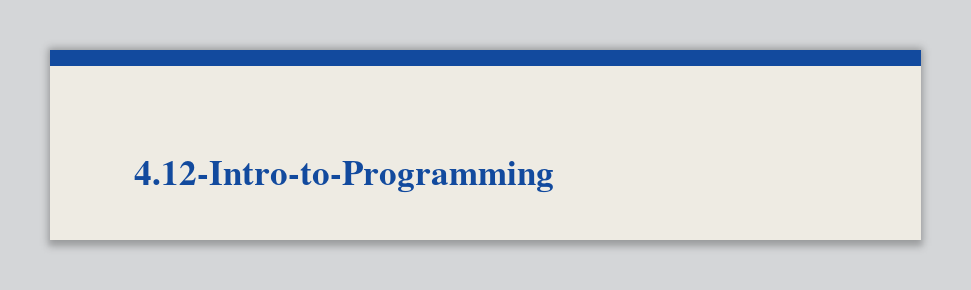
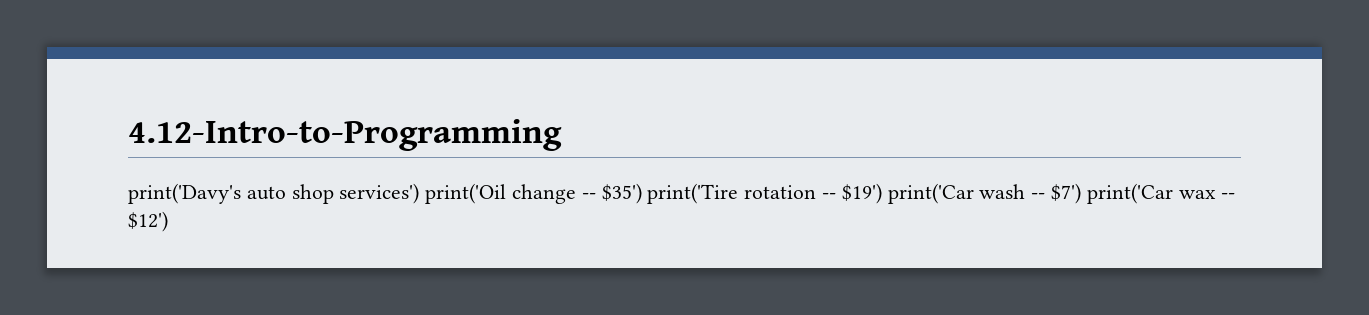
+ print('Davy's auto shop services') print('Oil change -- $35') print('Tire rotation -- $19') print('Car wash -- $7') print('Car wax -- $12')

